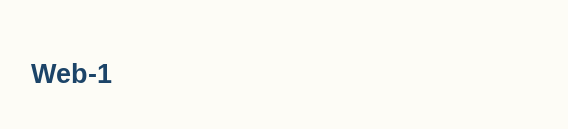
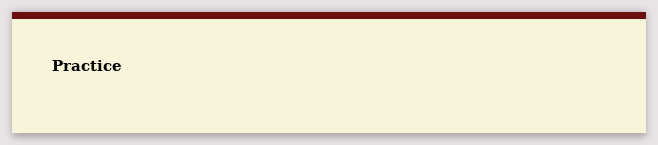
- Web-1
+ Practice

